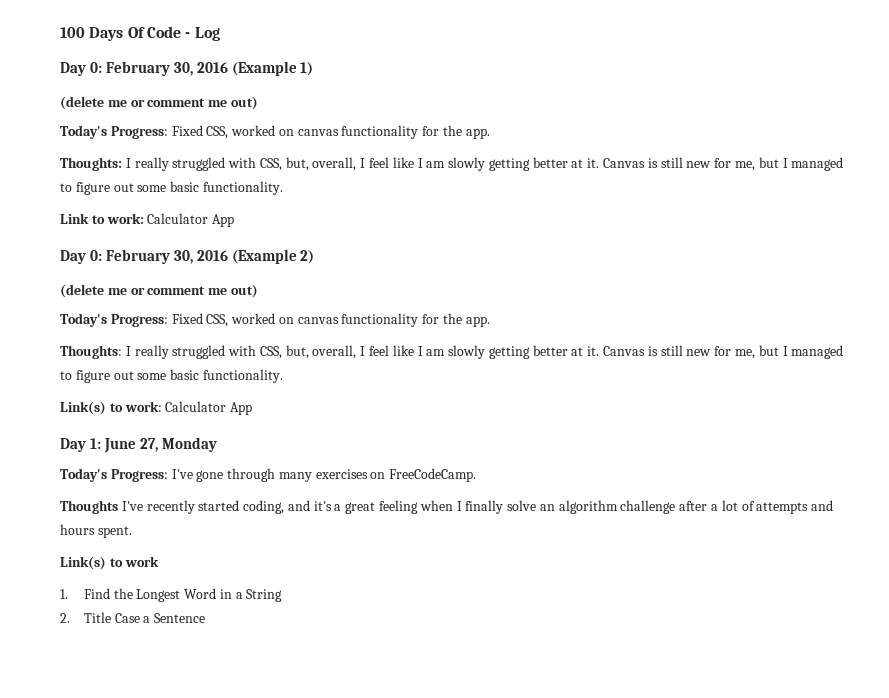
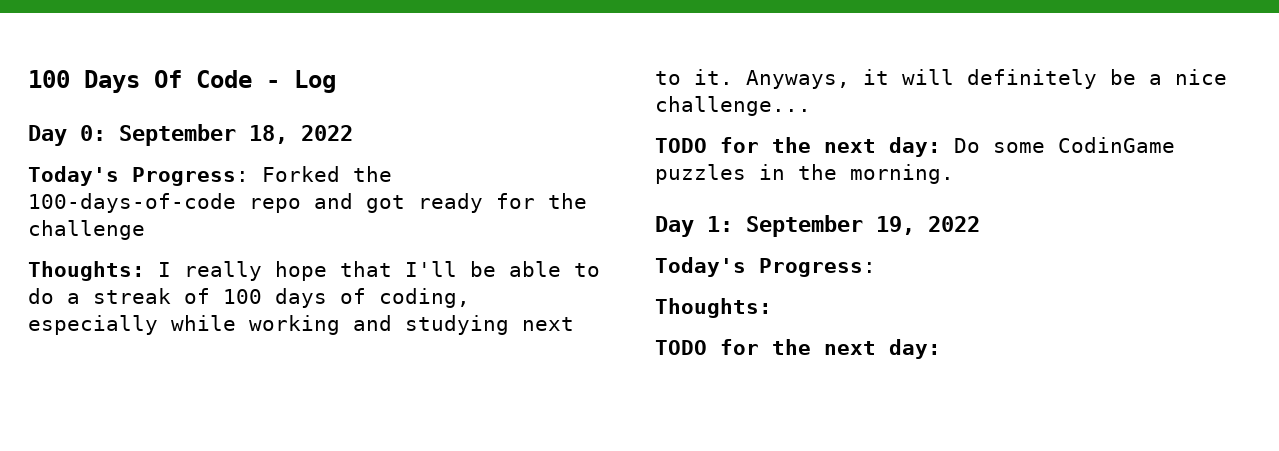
- Day 0: February 30, 2016 (Example 1)
- (delete me or comment me out)
- Today's Progress: Fixed CSS, worked on canvas functionality for the app.
- Thoughts: I really struggled with CSS, but, overall, I feel like I am slowly getting better at it. Canvas is still new for me, but I managed to figure out some basic functionality.
- Link to work: Calculator App
- Day 0: February 30, 2016 (Example 2)
- (delete me or comment me out)
- Today's Progress: Fixed CSS, worked on canvas functionality for the app.
- Thoughts: I really struggled with CSS, but, overall, I feel like I am slowly getting better at it. Canvas is still new for me, but I managed to figure out some basic functionality.
- Link(s) to work: Calculator App
- Day 1: June 27, Monday
- Today's Progress: I've gone through many exercises on FreeCodeCamp.
- Thoughts I've recently started coding, and it's a great feeling when I finally solve an algorithm challenge after a lot of attempts and hours spent.
- Link(s) to work
- 1. Find the Longest Word in a String
- 2. Title Case a Sentence
+ Day 0: September 18, 2022
+ Today's Progress: Forked the 100-days-of-code repo and got ready for the challenge
+ Thoughts: I really hope that I'll be able to do a streak of 100 days of coding, especially while working and studying next to it. Anyways, it will definitely be a nice challenge...
+ TODO for the next day: Do some CodinGame puzzles in the morning.
+ Day 1: September 19, 2022
+ Today's Progress:
+ Thoughts:
+ TODO for the next day:

